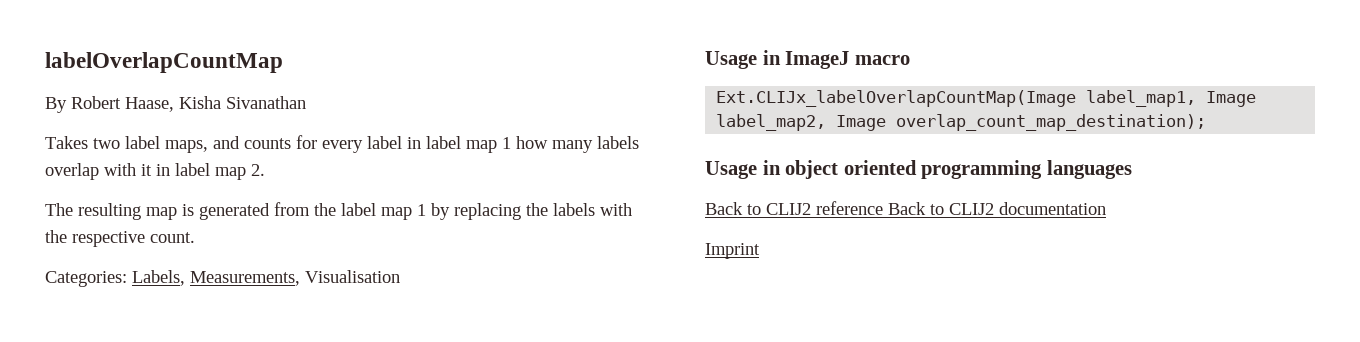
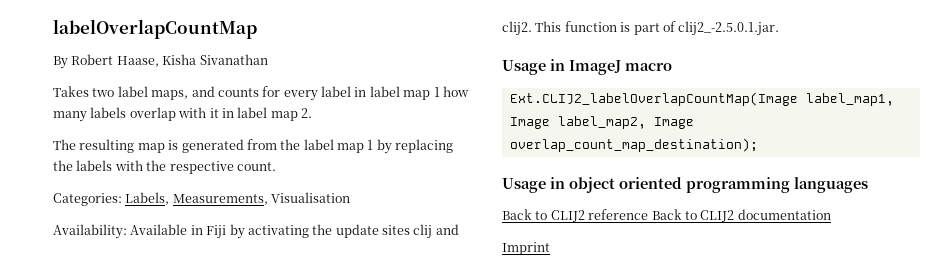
+ Availability: Available in Fiji by activating the update sites clij and clij2. This function is part of clij2_-2.5.0.1.jar.
- Ext.CLIJx_labelOverlapCountMap(Image label_map1, Image label_map2, Image overlap_count_map_destination);
+ Ext.CLIJ2_labelOverlapCountMap(Image label_map1, Image label_map2, Image overlap_count_map_destination);

